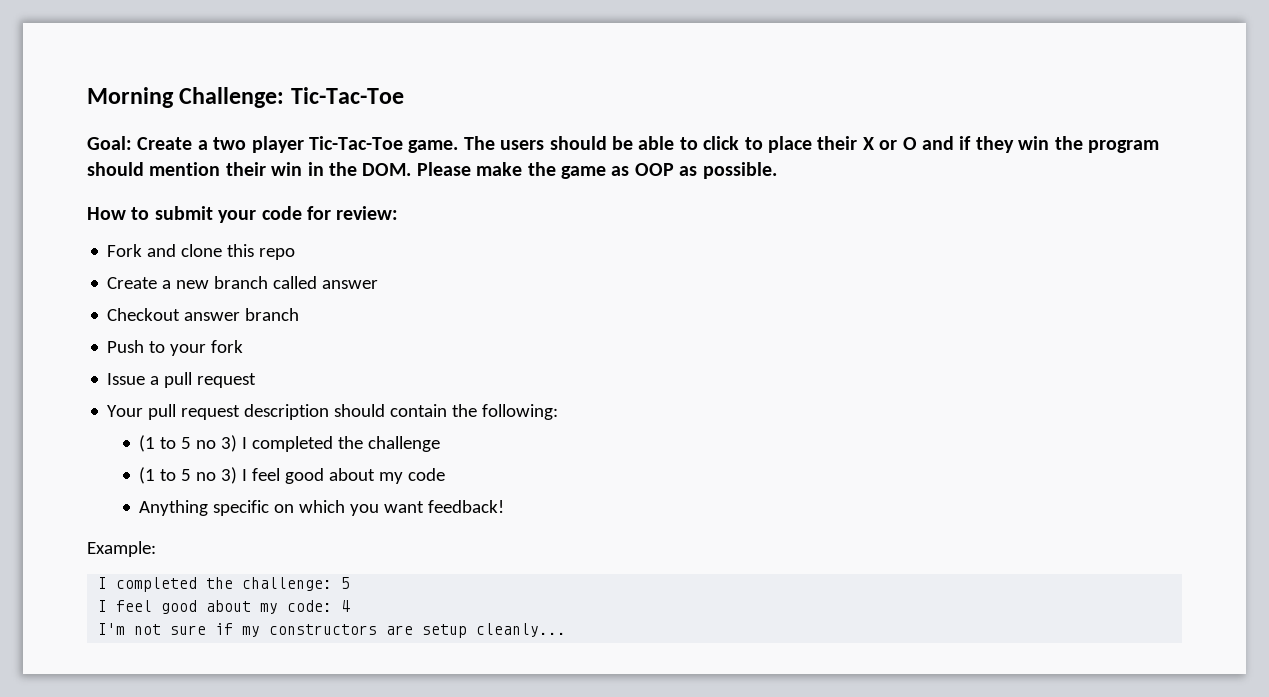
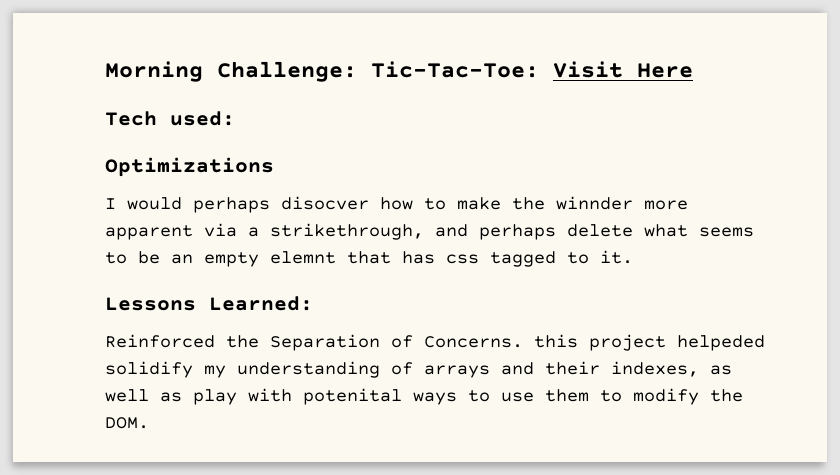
- Morning Challenge: Tic-Tac-Toe
- Goal: Create a two player Tic-Tac-Toe game. The users should be able to click to place their X or O and if they win the program should mention their win in the DOM. Please make the game as OOP as possible.
- How to submit your code for review:
- Fork and clone this repo
- Create a new branch called answer
- Checkout answer branch
- Push to your fork
- Issue a pull request
- Your pull request description should contain the following:
- (1 to 5 no 3) I completed the challenge
- (1 to 5 no 3) I feel good about my code
- Anything specific on which you want feedback!
- Example:
- I completed the challenge: 5
- I feel good about my code: 4
- I'm not sure if my constructors are setup cleanly...
+ Morning Challenge: Tic-Tac-Toe: Visit Here
+ Tech used:
+ Optimizations
+ I would perhaps disocver how to make the winnder more apparent via a strikethrough, and perhaps delete what seems to be an empty elemnt that has css tagged to it.
+ Lessons Learned:
+ Reinforced the Separation of Concerns. this project helpeded solidify my understanding of arrays and their indexes, as well as play with potenital ways to use them to modify the DOM.

